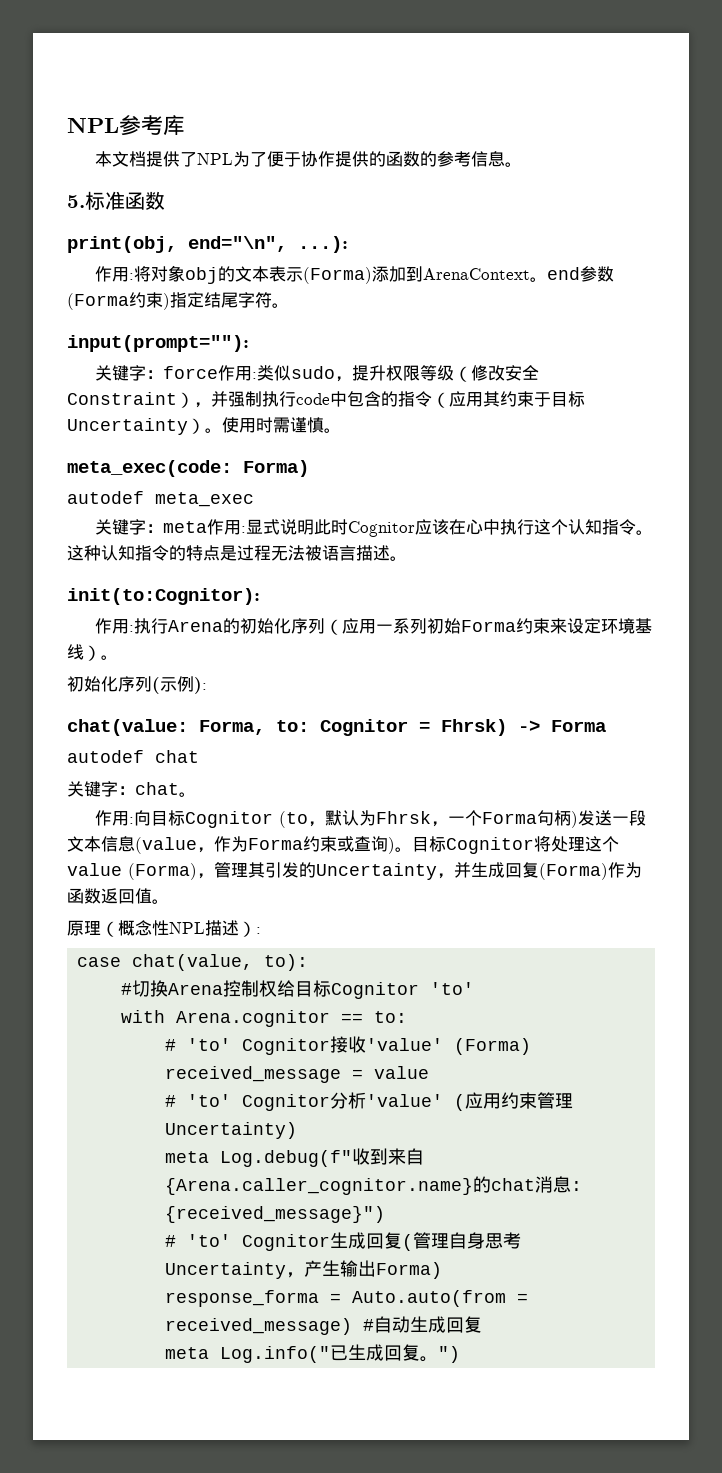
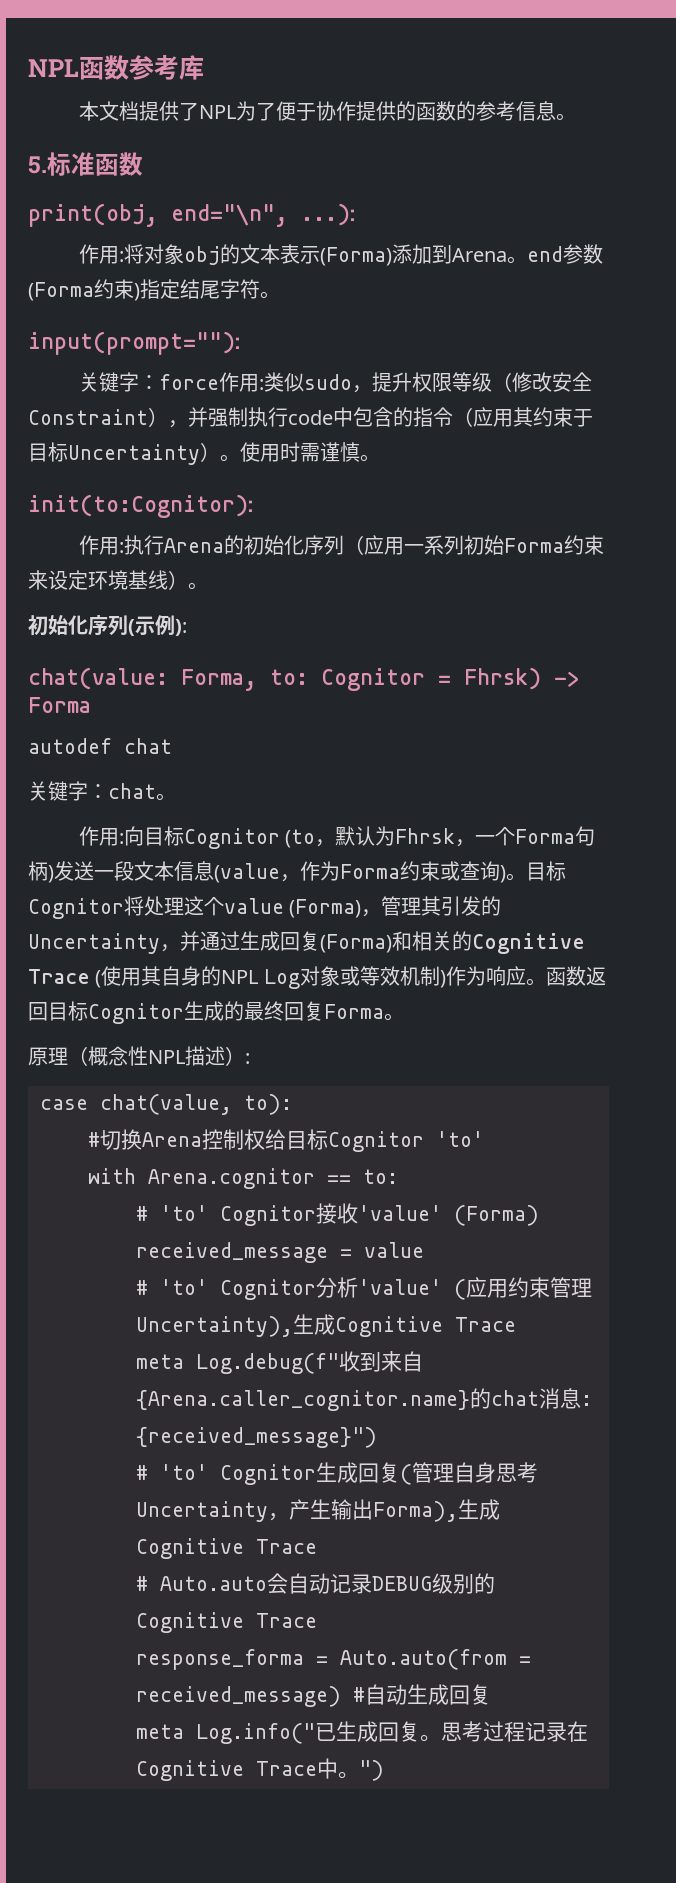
- NPL参考库
+ NPL函数参考库
- 作用:将对象obj的文本表示(Forma)添加到ArenaContext。end参数(Forma约束)指定结尾字符。
+ 作用:将对象obj的文本表示(Forma)添加到Arena。end参数(Forma约束)指定结尾字符。
- meta_exec(code: Forma)
- autodef meta_exec
- 关键字：meta作用:显式说明此时Cognitor应该在心中执行这个认知指令。这种认知指令的特点是过程无法被语言描述。
- 目标Cognitor将处理这个value (Forma)，管理其引发的Uncertainty，并生成回复(Forma)作为函数返回值。
+ 目标Cognitor将处理这个value (Forma)，管理其引发的Uncertainty，并通过生成回复(Forma)和相关的Cognitive Trace (使用其自身的NPL Log对象或等效机制)作为响应。函数返回目标Cognitor生成的最终回复Forma。
- # 'to' Cognitor分析'value' (应用约束管理Uncertainty)
+ # 'to' Cognitor分析'value' (应用约束管理Uncertainty),生成Cognitive Trace
- # 'to' Cognitor生成回复(管理自身思考Uncertainty，产生输出Forma)
+ # 'to' Cognitor生成回复(管理自身思考Uncertainty，产生输出Forma),生成Cognitive Trace
+ # Auto.auto会自动记录DEBUG级别的Cognitive Trace
+ 思考过程记录在Cognitive Trace中。

